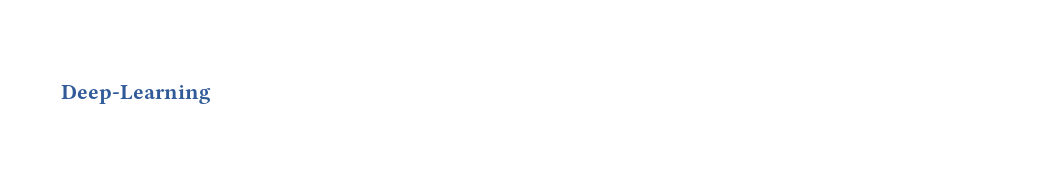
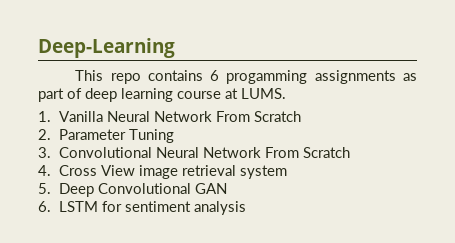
+ This repo contains 6 progamming assignments as part of deep learning course at LUMS.
+ 1. Vanilla Neural Network From Scratch
+ 2. Parameter Tuning
+ 3. Convolutional Neural Network From Scratch
+ 4. Cross View image retrieval system
+ 5. Deep Convolutional GAN
+ 6. LSTM for sentiment analysis

